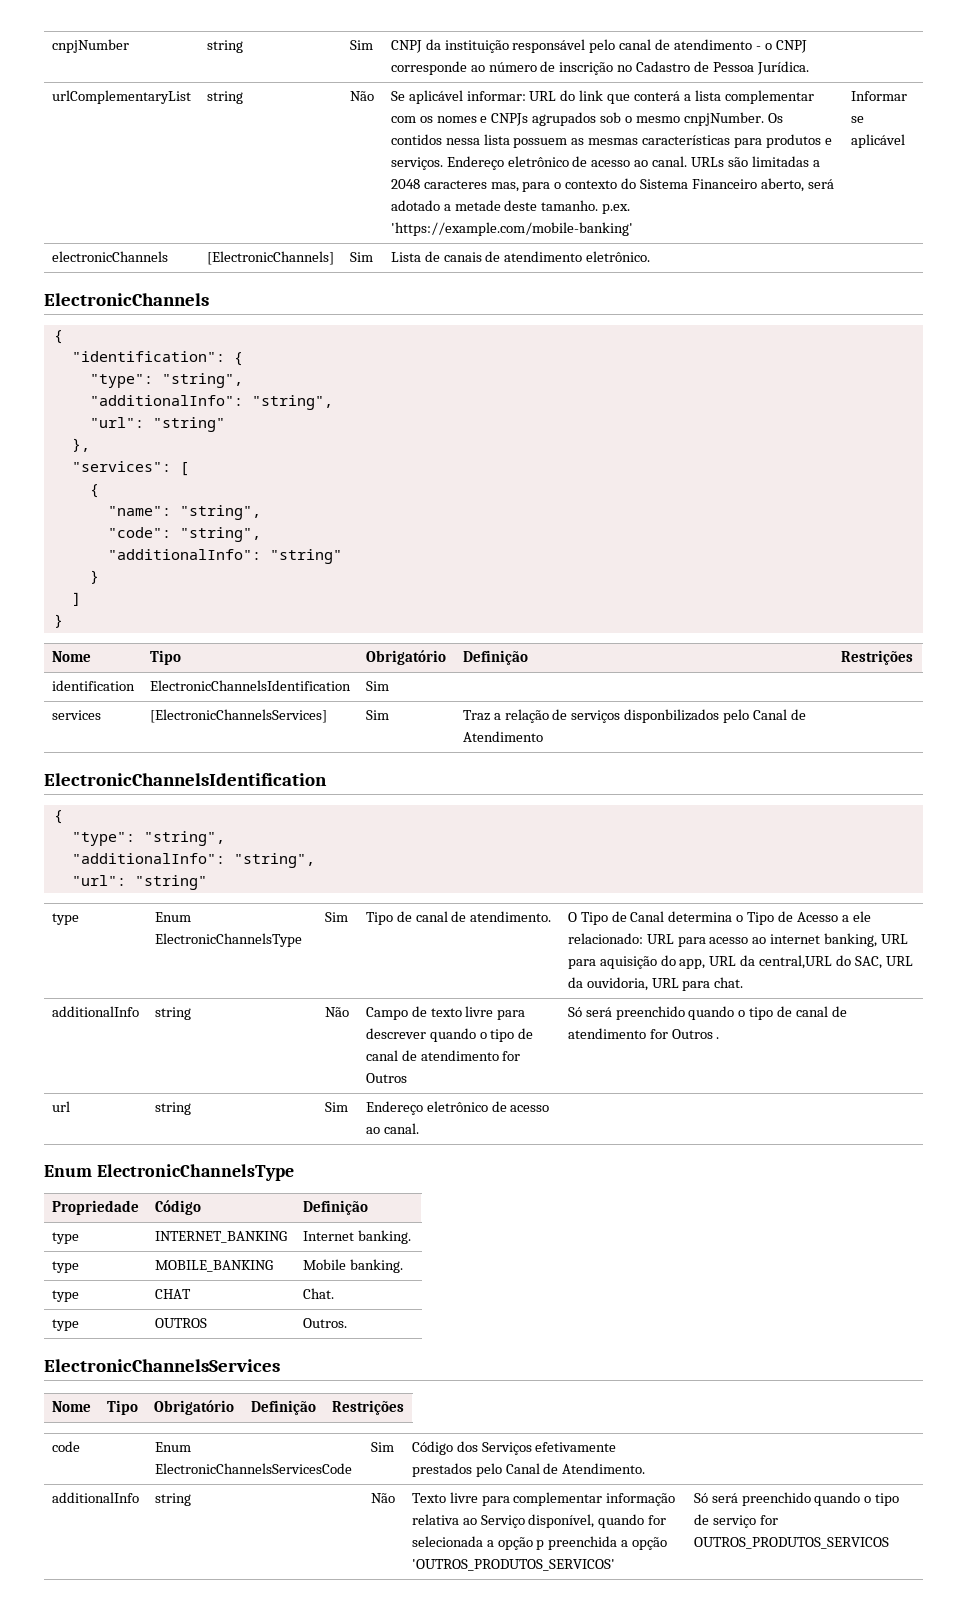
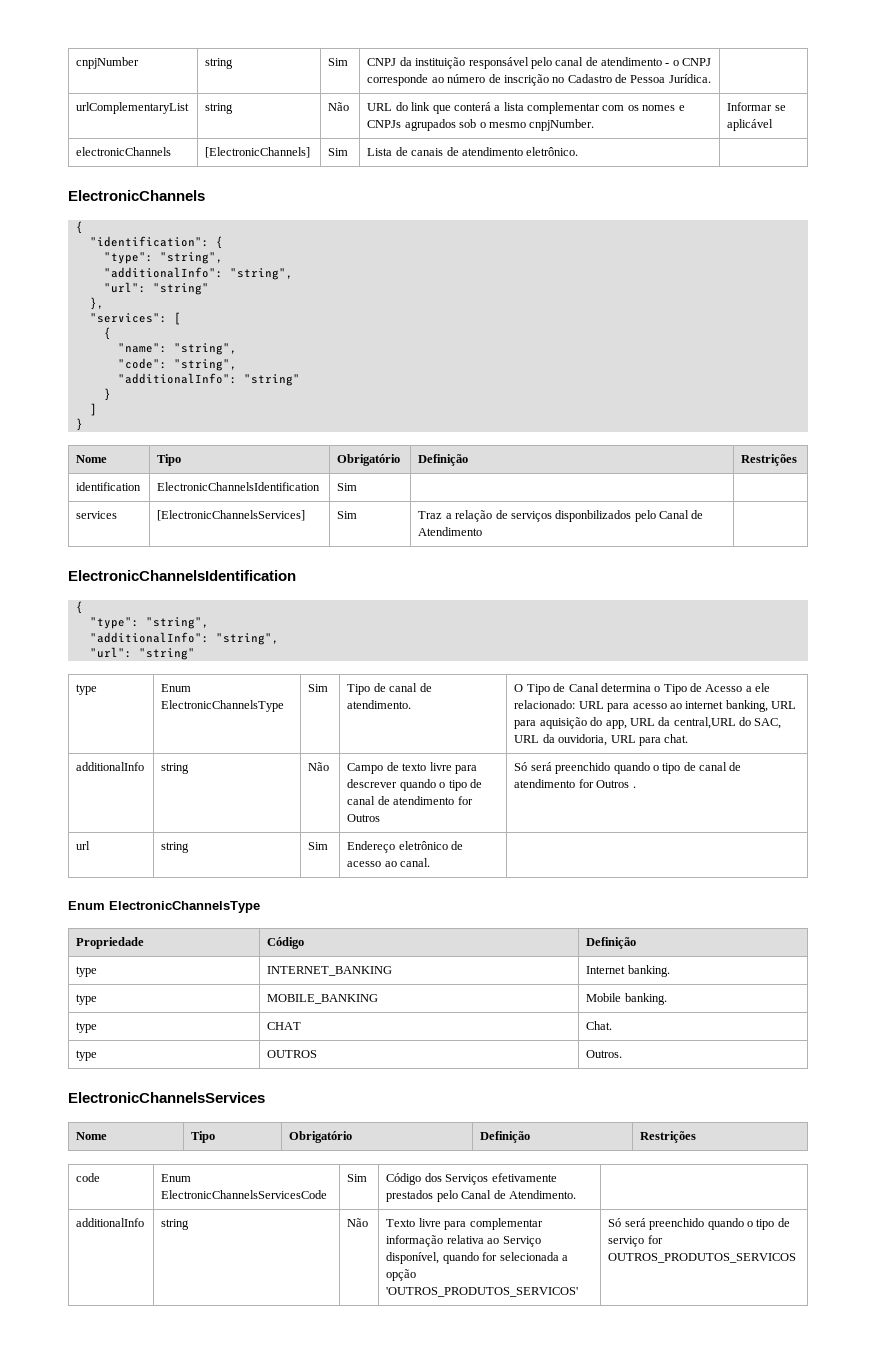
- Se aplicável informar: URL do link que conterá a lista complementar com os nomes e CNPJs agrupados sob o mesmo cnpjNumber. Os contidos nessa lista possuem as mesmas características para produtos e serviços. Endereço eletrônico de acesso ao canal. URLs são limitadas a 2048 caracteres mas, para o contexto do Sistema Financeiro aberto, será adotado a metade deste tamanho. p.ex. 'https://example.com/mobile-banking'
+ URL do link que conterá a lista complementar com os nomes e CNPJs agrupados sob o mesmo cnpjNumber.
- additionalInfo | string | Não | Texto livre para complementar informação relativa ao Serviço disponível, quando for selecionada a opção p preenchida a opção 'OUTROS_PRODUTOS_SERVICOS' | Só será preenchido quando o tipo de serviço for OUTROS_PRODUTOS_SERVICOS
+ additionalInfo | string | Não | Texto livre para complementar informação relativa ao Serviço disponível, quando for selecionada a opção 'OUTROS_PRODUTOS_SERVICOS' | Só será preenchido quando o tipo de serviço for OUTROS_PRODUTOS_SERVICOS

